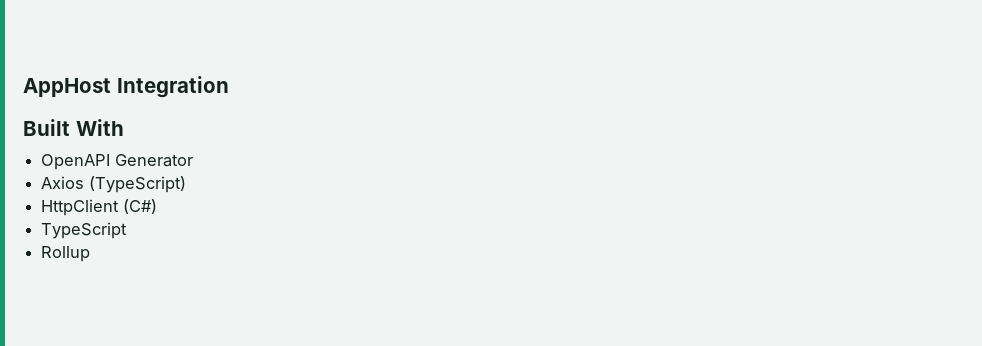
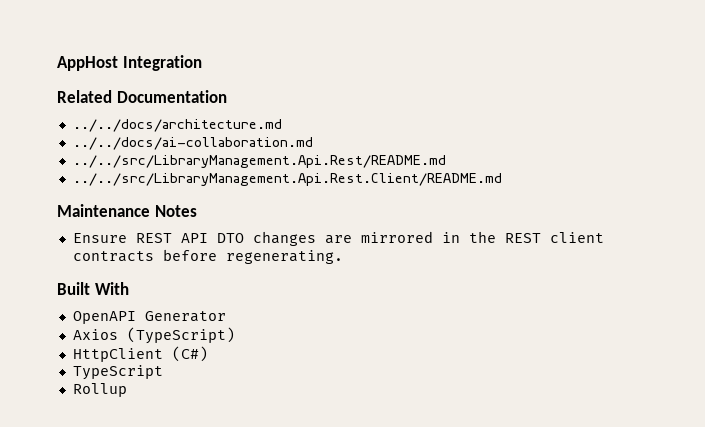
+ Related Documentation
+ ../../docs/architecture.md
+ ../../docs/ai-collaboration.md
+ ../../src/LibraryManagement.Api.Rest/README.md
+ ../../src/LibraryManagement.Api.Rest.Client/README.md
+ Maintenance Notes
+ Ensure REST API DTO changes are mirrored in the REST client contracts before regenerating.

